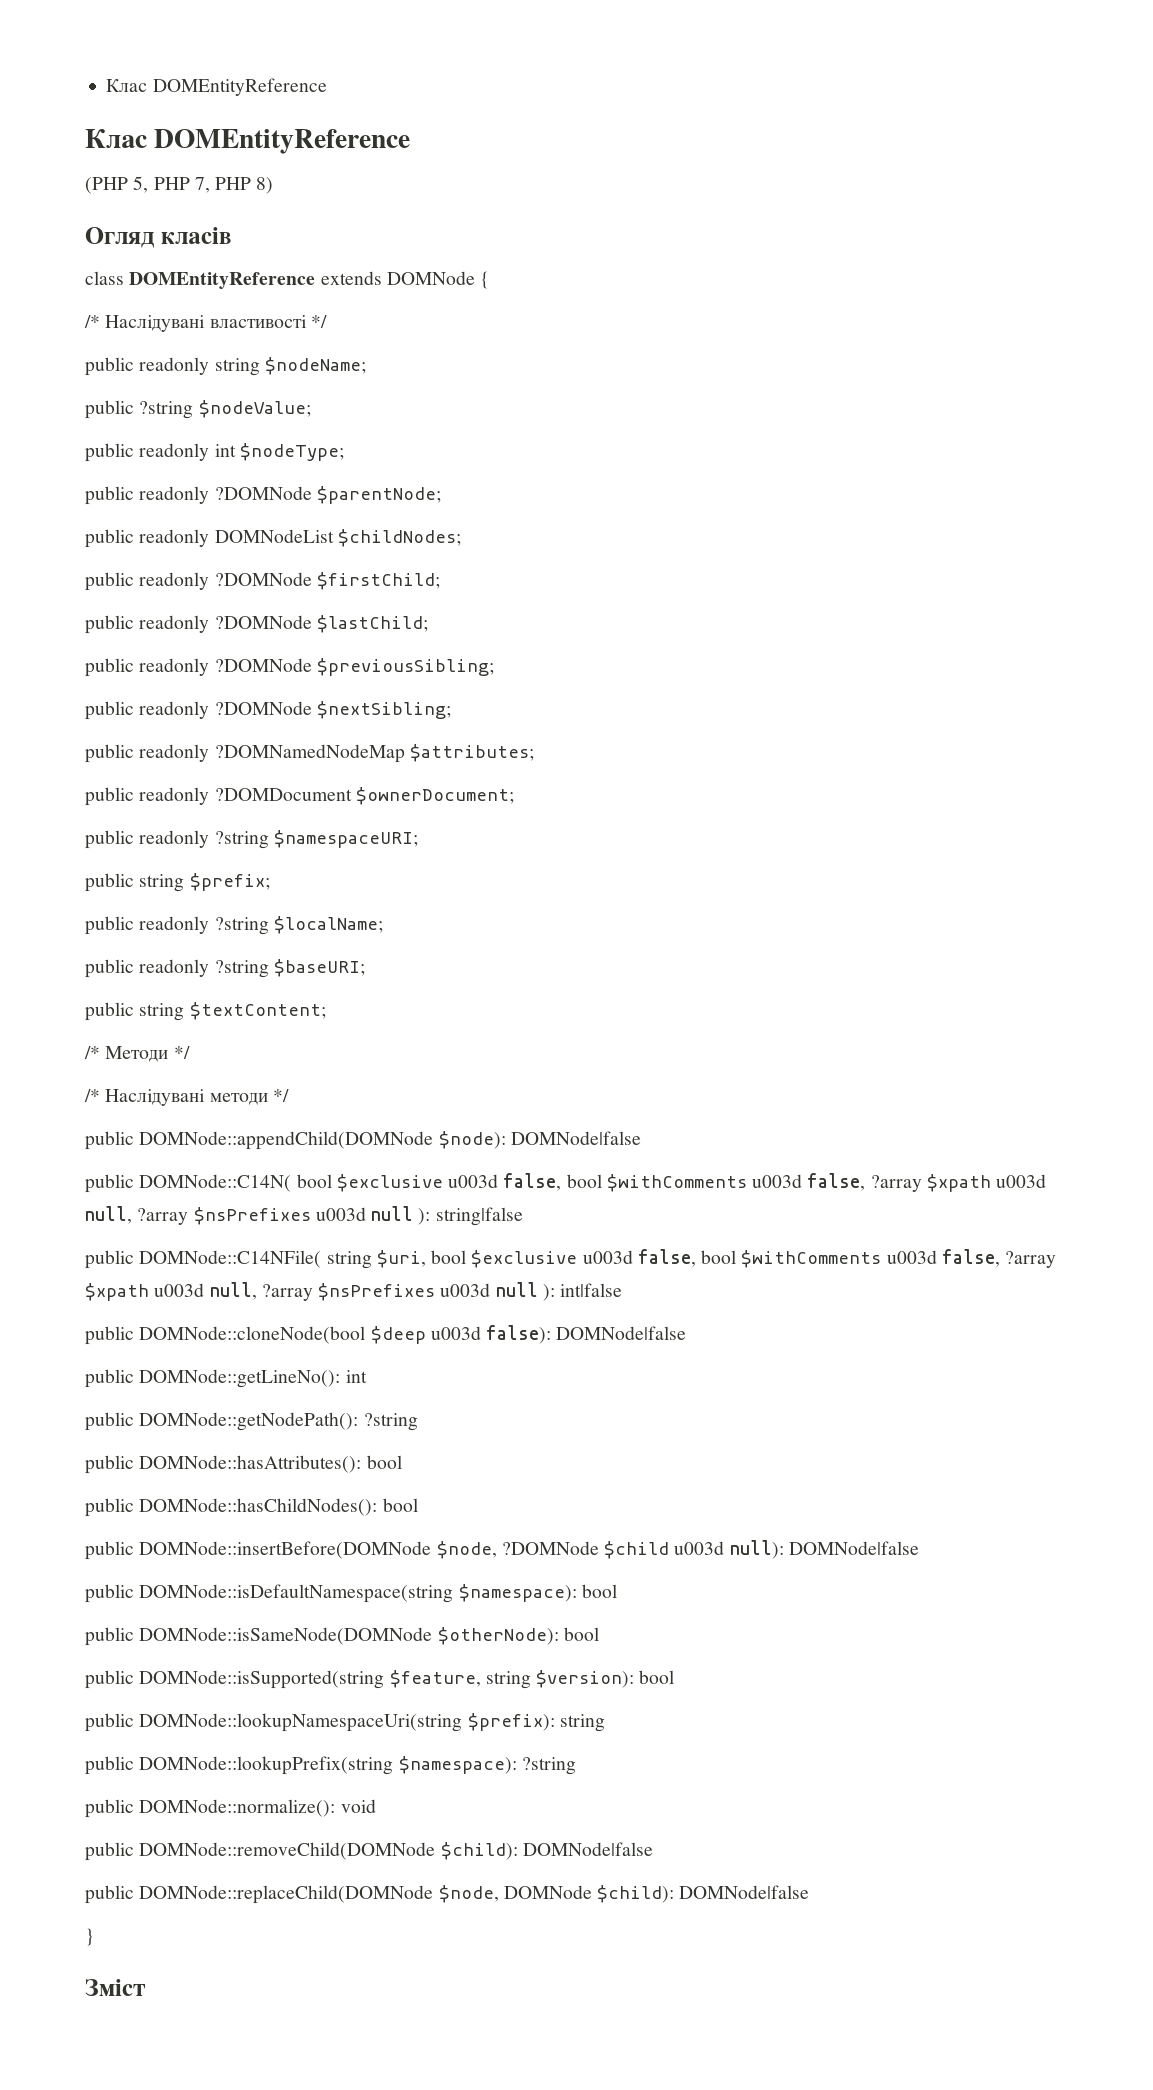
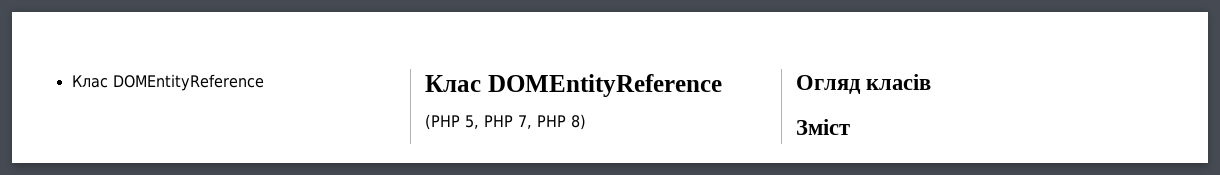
- class DOMEntityReference extends DOMNode {
- /* Наслідувані властивості */
- public readonly string $nodeName;
- public ?string $nodeValue;
- public readonly int $nodeType;
- public readonly ?DOMNode $parentNode;
- public readonly DOMNodeList $childNodes;
- public readonly ?DOMNode $firstChild;
- public readonly ?DOMNode $lastChild;
- public readonly ?DOMNode $previousSibling;
- public readonly ?DOMNode $nextSibling;
- public readonly ?DOMNamedNodeMap $attributes;
- public readonly ?DOMDocument $ownerDocument;
- public readonly ?string $namespaceURI;
- public string $prefix;
- public readonly ?string $localName;
- public readonly ?string $baseURI;
- public string $textContent;
- /* Методи */
- /* Наслідувані методи */
- public DOMNode::appendChild(DOMNode $node): DOMNode|false
- public DOMNode::C14N( bool $exclusive u003d false, bool $withComments u003d false, ?array $xpath u003d null, ?array $nsPrefixes u003d null ): string|false
- public DOMNode::C14NFile( string $uri, bool $exclusive u003d false, bool $withComments u003d false, ?array $xpath u003d null, ?array $nsPrefixes u003d null ): int|false
- public DOMNode::cloneNode(bool $deep u003d false): DOMNode|false
- public DOMNode::getLineNo(): int
- public DOMNode::getNodePath(): ?string
- public DOMNode::hasAttributes(): bool
- public DOMNode::hasChildNodes(): bool
- public DOMNode::insertBefore(DOMNode $node, ?DOMNode $child u003d null): DOMNode|false
- public DOMNode::isDefaultNamespace(string $namespace): bool
- public DOMNode::isSameNode(DOMNode $otherNode): bool
- public DOMNode::isSupported(string $feature, string $version): bool
- public DOMNode::lookupNamespaceUri(string $prefix): string
- public DOMNode::lookupPrefix(string $namespace): ?string
- public DOMNode::normalize(): void
- public DOMNode::removeChild(DOMNode $child): DOMNode|false
- public DOMNode::replaceChild(DOMNode $node, DOMNode $child): DOMNode|false
- }

